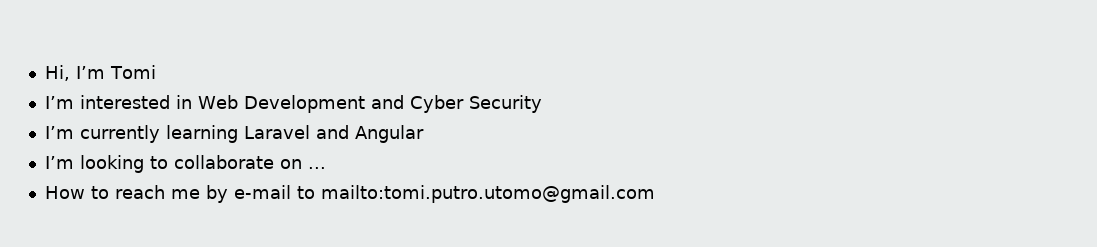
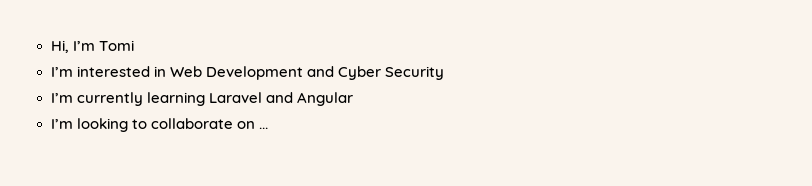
- How to reach me by e-mail to mailto:tomi.putro.utomo@gmail.com

